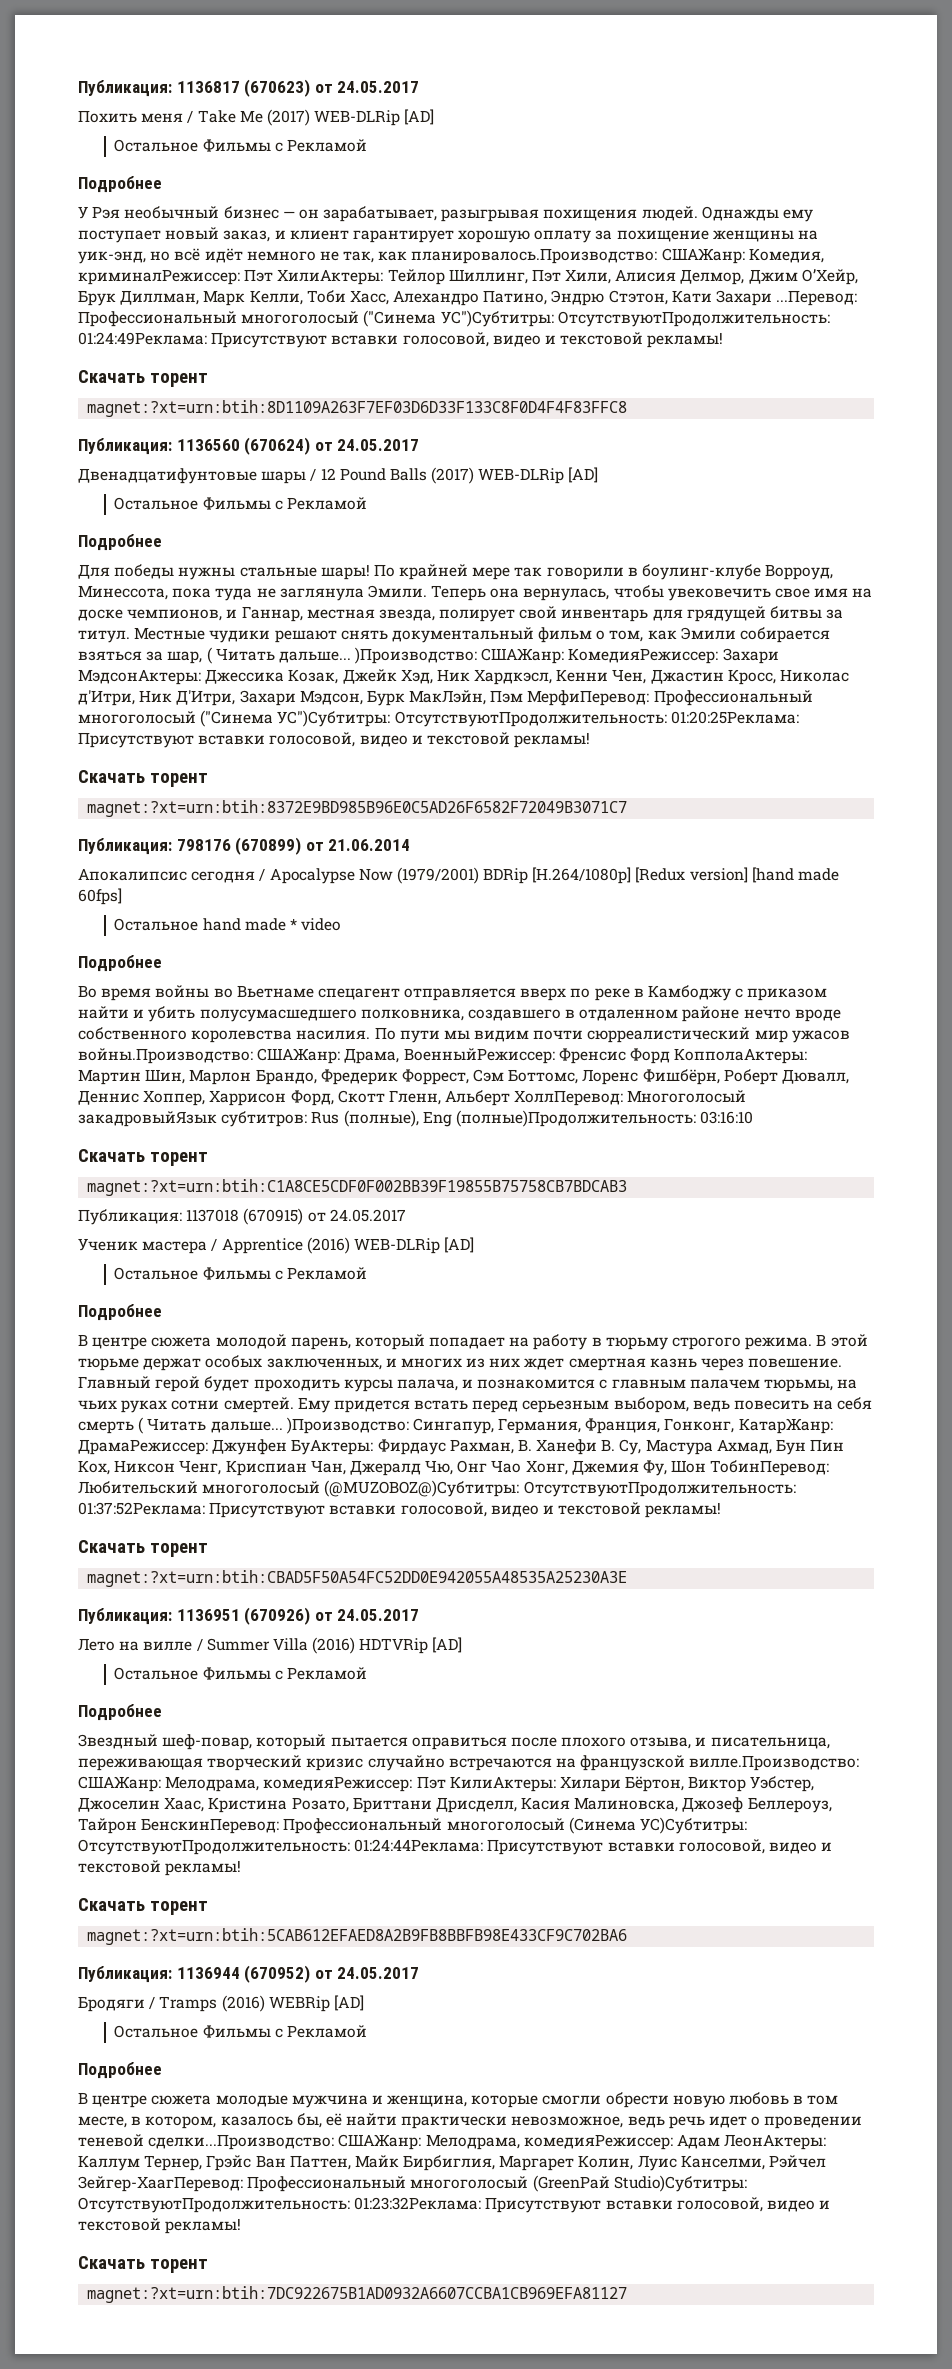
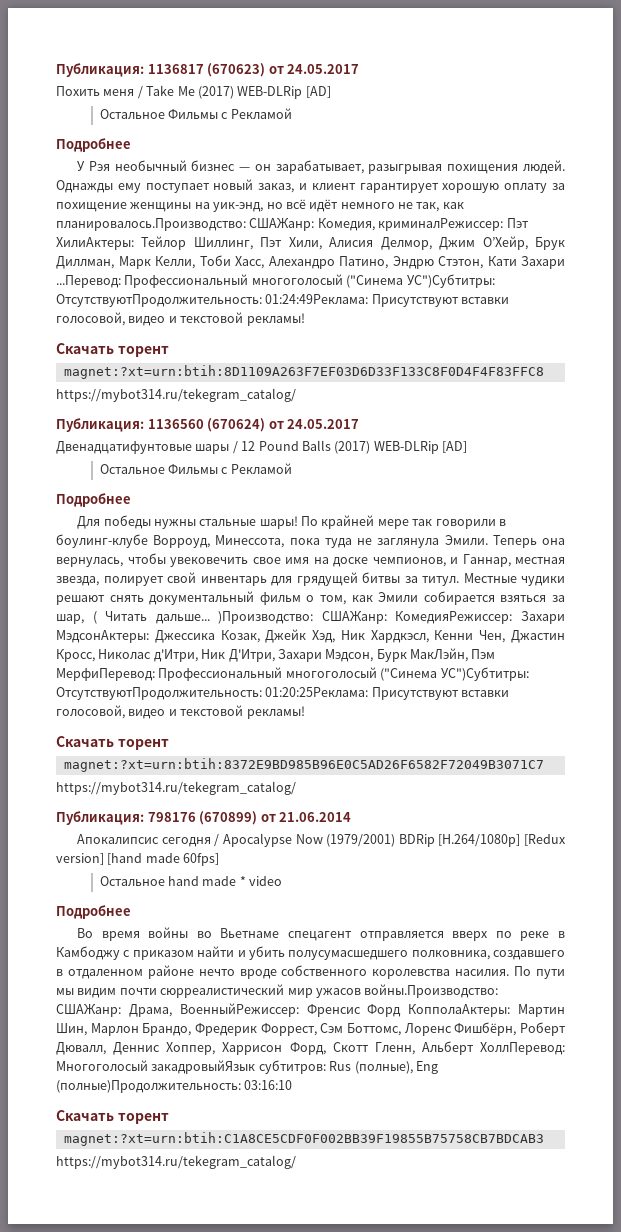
  magnet:?xt=urn:btih:8D1109A263F7EF03D6D33F133C8F0D4F4F83FFC8
+ https://mybot314.ru/tekegram_catalog/
  magnet:?xt=urn:btih:8372E9BD985B96E0C5AD26F6582F72049B3071C7
+ https://mybot314.ru/tekegram_catalog/
  magnet:?xt=urn:btih:C1A8CE5CDF0F002BB39F19855B75758CB7BDCAB3
- Публикация: 1137018 (670915) от 24.05.2017
- Ученик мастера / Apprentice (2016) WEB-DLRip [AD]
- Остальное Фильмы с Рекламой
- Подробнее
- В центре сюжета молодой парень, который попадает на работу в тюрьму строгого режима. В этой тюрьме держат особых заключенных, и многих из них ждет смертная казнь через повешение. Главный герой будет проходить курсы палача, и познакомится с главным палачем тюрьмы, на чьих руках сотни смертей. Ему придется встать перед серьезным выбором, ведь повесить на себя смерть ( Читать дальше... )Производство: Сингапур, Германия, Франция, Гонконг, КатарЖанр: ДрамаРежиссер: Джунфен БуАктеры: Фирдаус Рахман, В. Ханефи В. Су, Мастура Ахмад, Бун Пин Кох, Никсон Ченг, Криспиан Чан, Джералд Чю, Онг Чао Хонг, Джемия Фу, Шон ТобинПеревод: Любительский многоголосый (@MUZOBOZ@)Субтитры: ОтсутствуютПродолжительность: 01:37:52Реклама: Присутствуют вставки голосовой, видео и текстовой рекламы!
- Скачать торент
- magnet:?xt=urn:btih:CBAD5F50A54FC52DD0E942055A48535A25230A3E
- Публикация: 1136951 (670926) от 24.05.2017
- Лето на вилле / Summer Villa (2016) HDTVRip [AD]
- Остальное Фильмы с Рекламой
- Подробнее
- Звездный шеф-повар, который пытается оправиться после плохого отзыва, и писательница, переживающая творческий кризис случайно встречаются на французской вилле.Производство: СШАЖанр: Мелодрама, комедияРежиссер: Пэт КилиАктеры: Хилари Бёртон, Виктор Уэбстер, Джоселин Хаас, Кристина Розато, Бриттани Дрисделл, Касия Малиновска, Джозеф Беллероуз, Тайрон БенскинПеревод: Профессиональный многоголосый (Синема УС)Субтитры: ОтсутствуютПродолжительность: 01:24:44Реклама: Присутствуют вставки голосовой, видео и текстовой рекламы!
- Скачать торент
- magnet:?xt=urn:btih:5CAB612EFAED8A2B9FB8BBFB98E433CF9C702BA6
- Публикация: 1136944 (670952) от 24.05.2017
- Бродяги / Tramps (2016) WEBRip [AD]
- Остальное Фильмы с Рекламой
- Подробнее
- В центре сюжета молодые мужчина и женщина, которые смогли обрести новую любовь в том месте, в котором, казалось бы, её найти практически невозможное, ведь речь идет о проведении теневой сделки...Производство: СШАЖанр: Мелодрама, комедияРежиссер: Адам ЛеонАктеры: Каллум Тернер, Грэйс Ван Паттен, Майк Бирбиглия, Маргарет Колин, Луис Канселми, Рэйчел Зейгер-ХаагПеревод: Профессиональный многоголосый (GreenРай Studio)Субтитры: ОтсутствуютПродолжительность: 01:23:32Реклама: Присутствуют вставки голосовой, видео и текстовой рекламы!
- Скачать торент
- magnet:?xt=urn:btih:7DC922675B1AD0932A6607CCBA1CB969EFA81127
+ https://mybot314.ru/tekegram_catalog/

